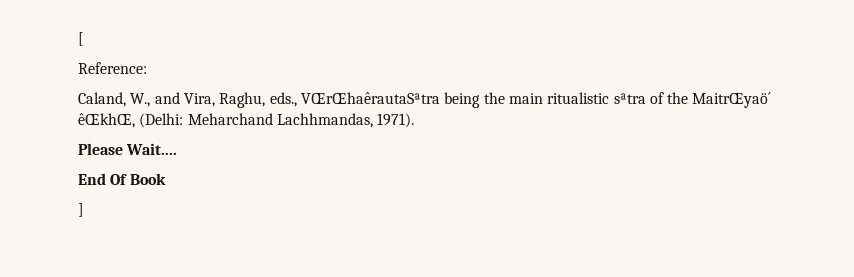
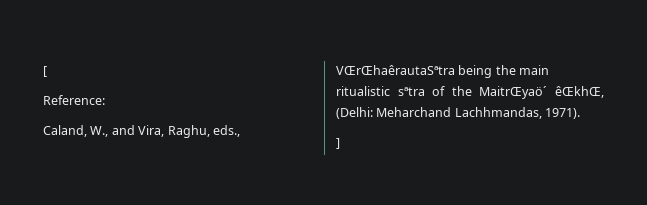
- Please Wait....
- End Of Book

